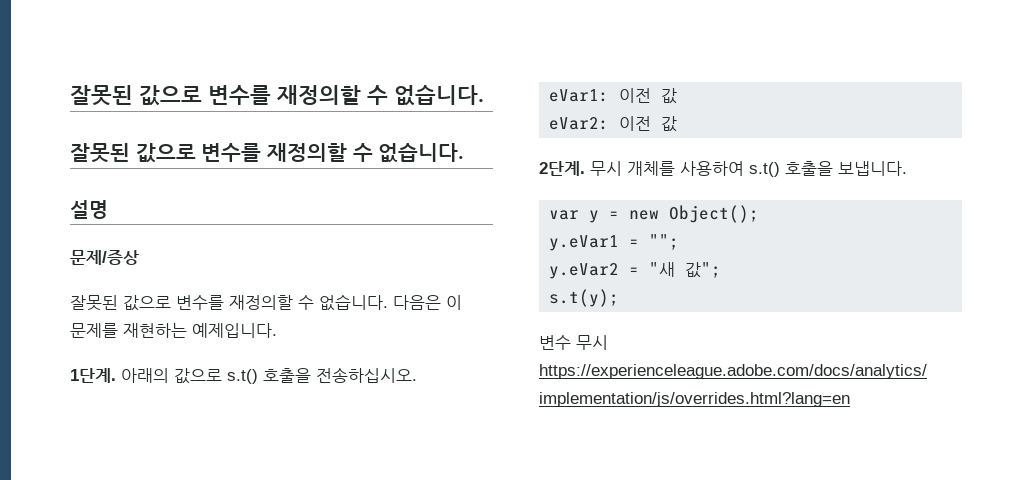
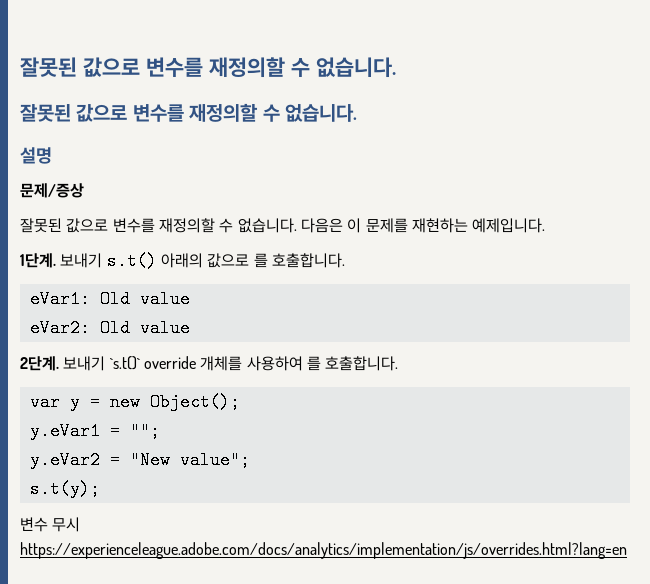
- 아래의 값으로 s.t() 호출을 전송하십시오.
+ 보내기 s.t() 아래의 값으로 를 호출합니다.
- eVar1: 이전 값
+ eVar1: Old value
- eVar2: 이전 값
+ eVar2: Old value
- 무시 개체를 사용하여 s.t() 호출을 보냅니다.
+ 보내기 `s.t()` override 개체를 사용하여 를 호출합니다.
- y.eVar2 = "새 값";
+ y.eVar2 = "New value";

